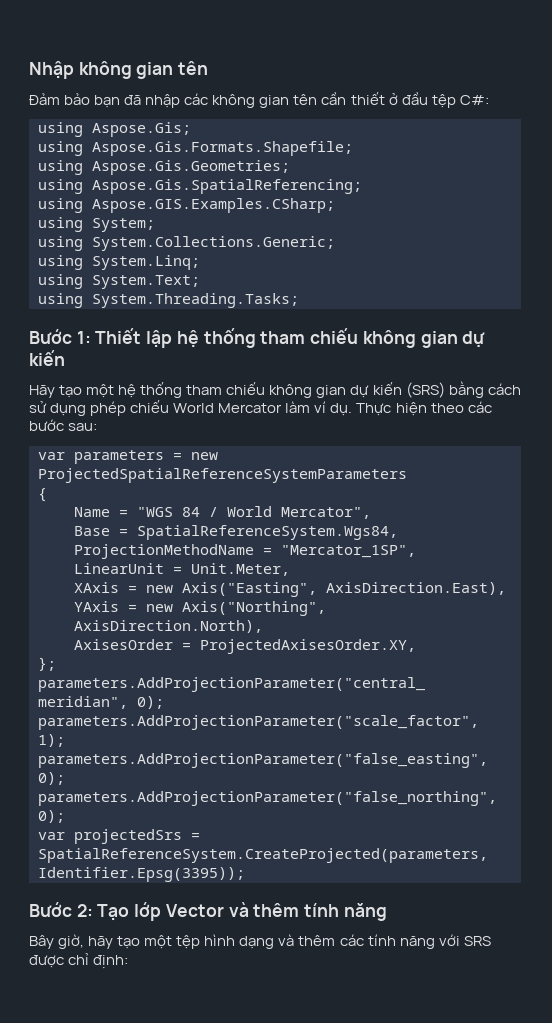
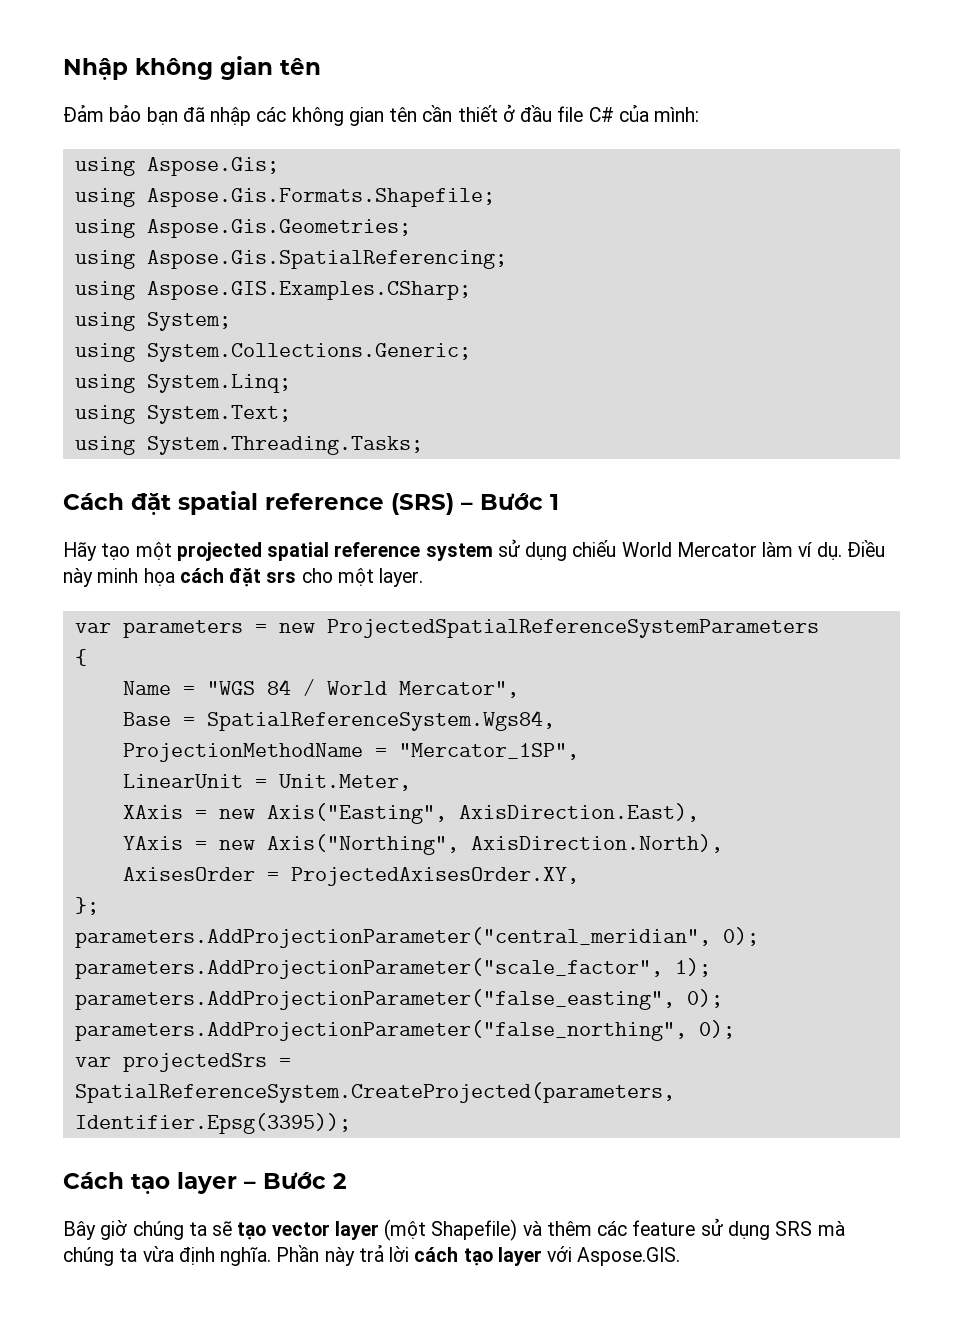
- Đảm bảo bạn đã nhập các không gian tên cần thiết ở đầu tệp C#:
+ Đảm bảo bạn đã nhập các không gian tên cần thiết ở đầu file C# của mình:
- Bước 1: Thiết lập hệ thống tham chiếu không gian dự kiến
- Hãy tạo một hệ thống tham chiếu không gian dự kiến (SRS) bằng cách sử dụng phép chiếu World Mercator làm ví dụ.
+ Cách đặt spatial reference (SRS) – Bước 1
+ Hãy tạo một projected spatial reference system sử dụng chiếu World Mercator làm ví dụ.
- Thực hiện theo các bước sau:
+ Điều này minh họa cách đặt srs cho một layer.
- Bước 2: Tạo lớp Vector và thêm tính năng
- Bây giờ, hãy tạo một tệp hình dạng và thêm các tính năng với SRS được chỉ định:
+ Cách tạo layer – Bước 2
+ Bây giờ chúng ta sẽ tạo vector layer (một Shapefile) và thêm các feature sử dụng SRS mà chúng ta vừa định nghĩa. Phần này trả lời cách tạo layer với Aspose.GIS.

